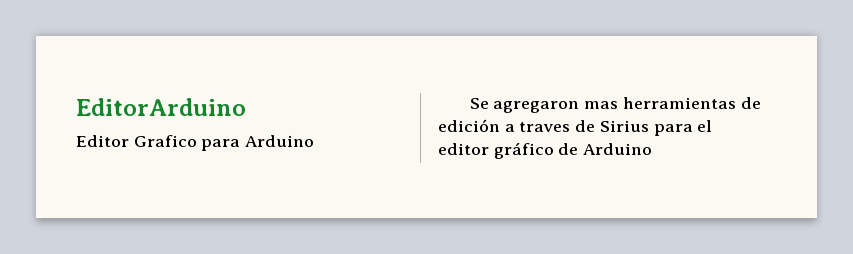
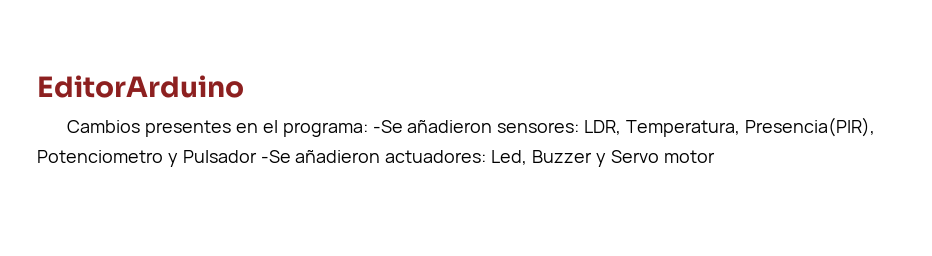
- Editor Grafico para Arduino
- Se agregaron mas herramientas de edición a traves de Sirius para el editor gráfico de Arduino
+ Cambios presentes en el programa: -Se añadieron sensores: LDR, Temperatura, Presencia(PIR), Potenciometro y Pulsador -Se añadieron actuadores: Led, Buzzer y Servo motor

